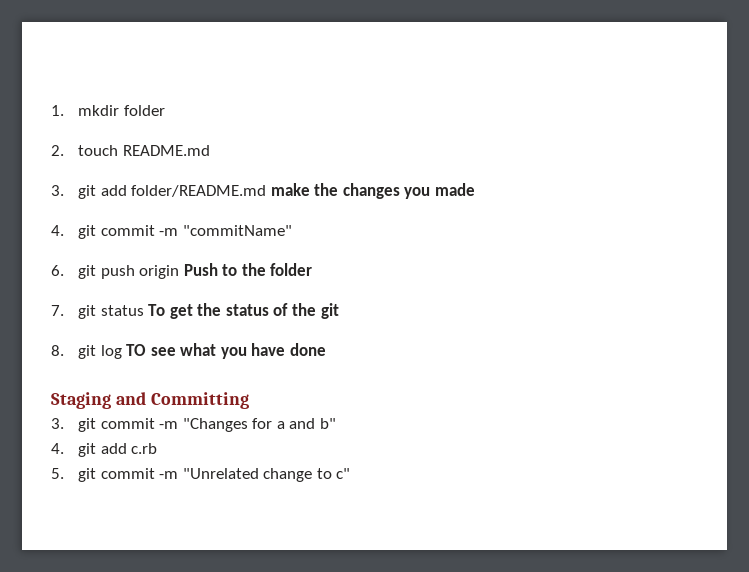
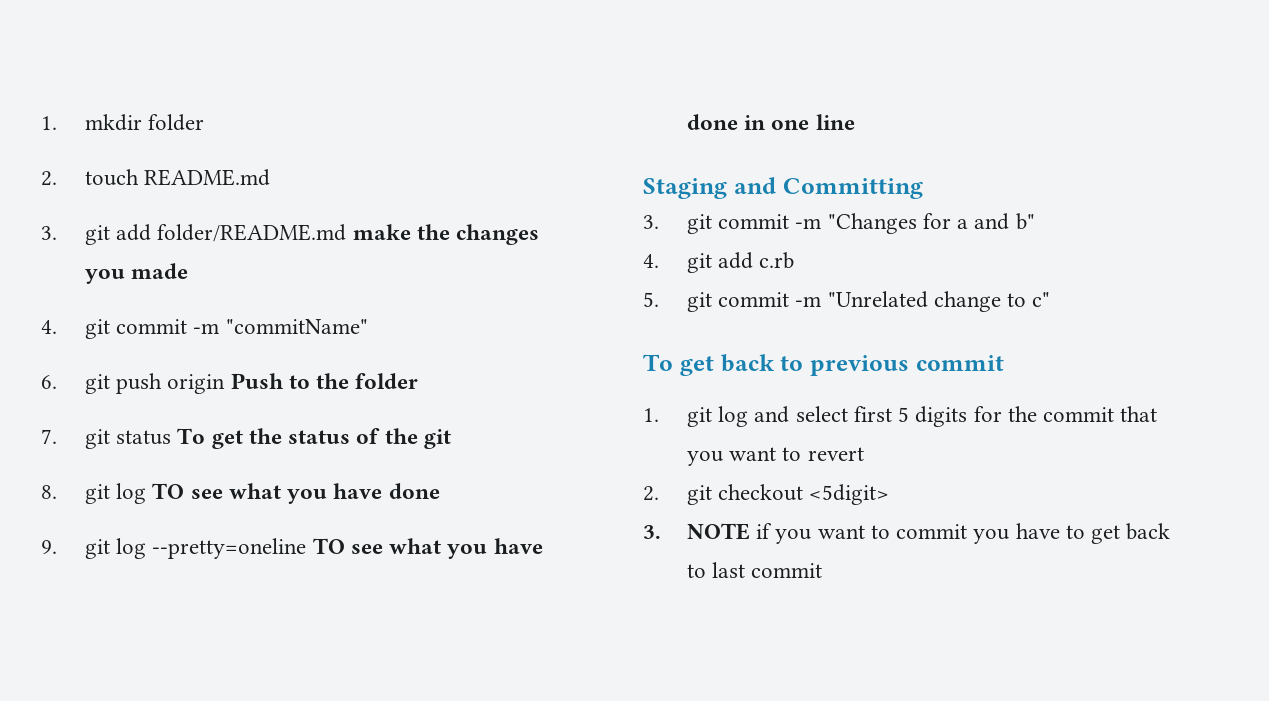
+ 9. git log --pretty=oneline TO see what you have done in one line
+ To get back to previous commit
+ 1. git log and select first 5 digits for the commit that you want to revert
+ 2. git checkout <5digit>
+ 3. NOTE if you want to commit you have to get back to last commit

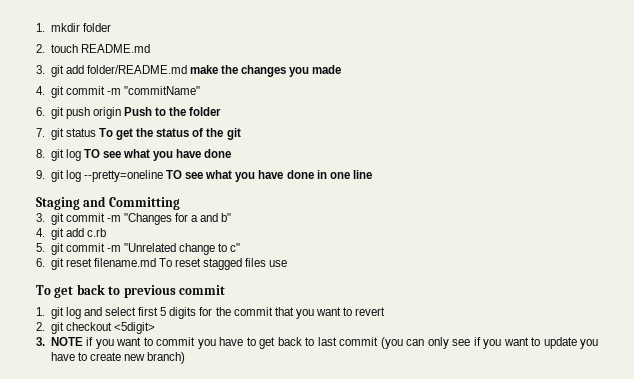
+ 6. git reset filename.md To reset stagged files use
- 3. NOTE if you want to commit you have to get back to last commit
+ 3. NOTE if you want to commit you have to get back to last commit (you can only see if you want to update you have to create new branch)

